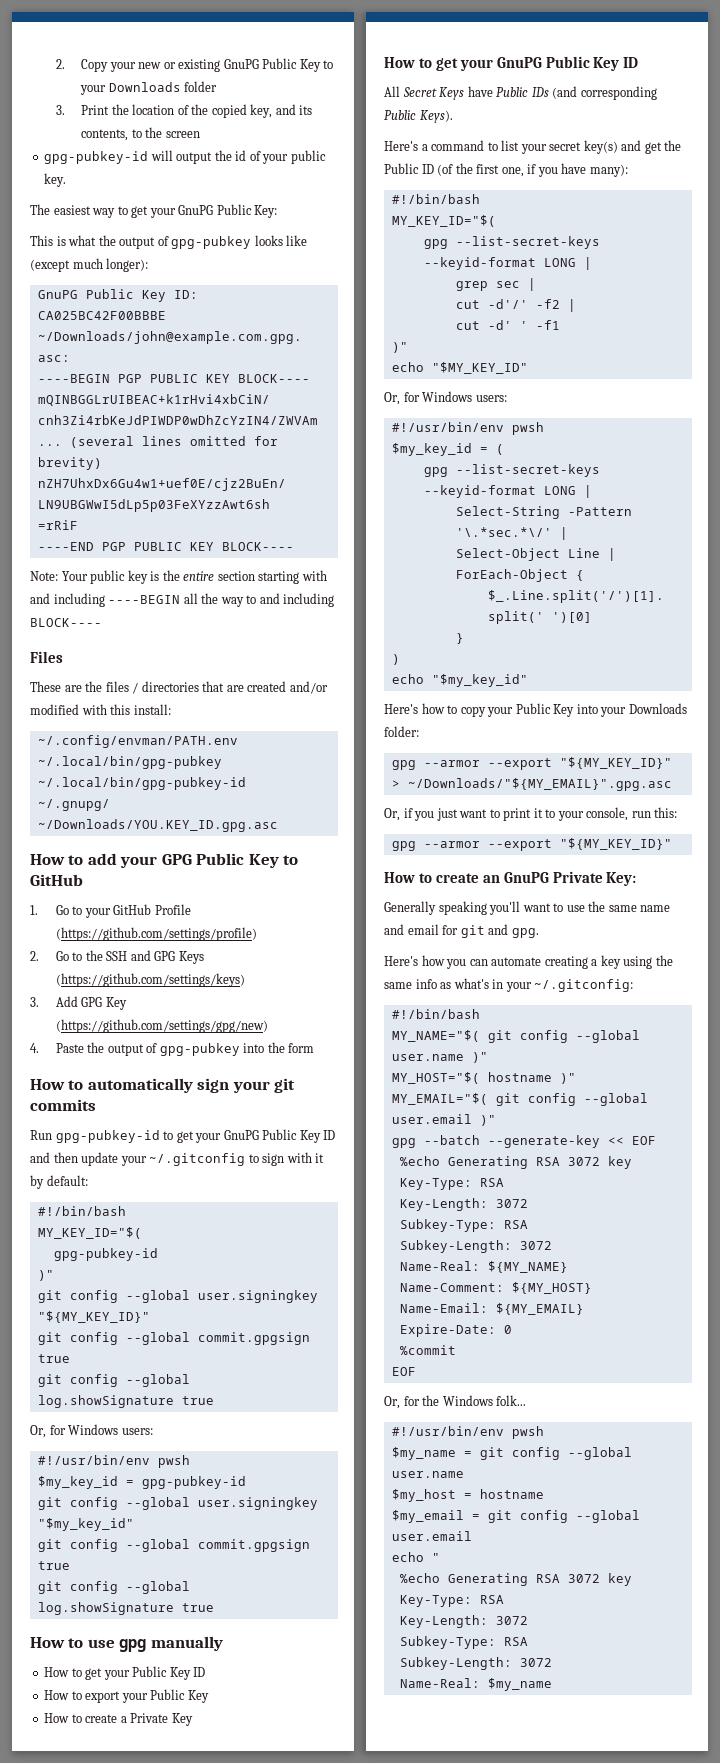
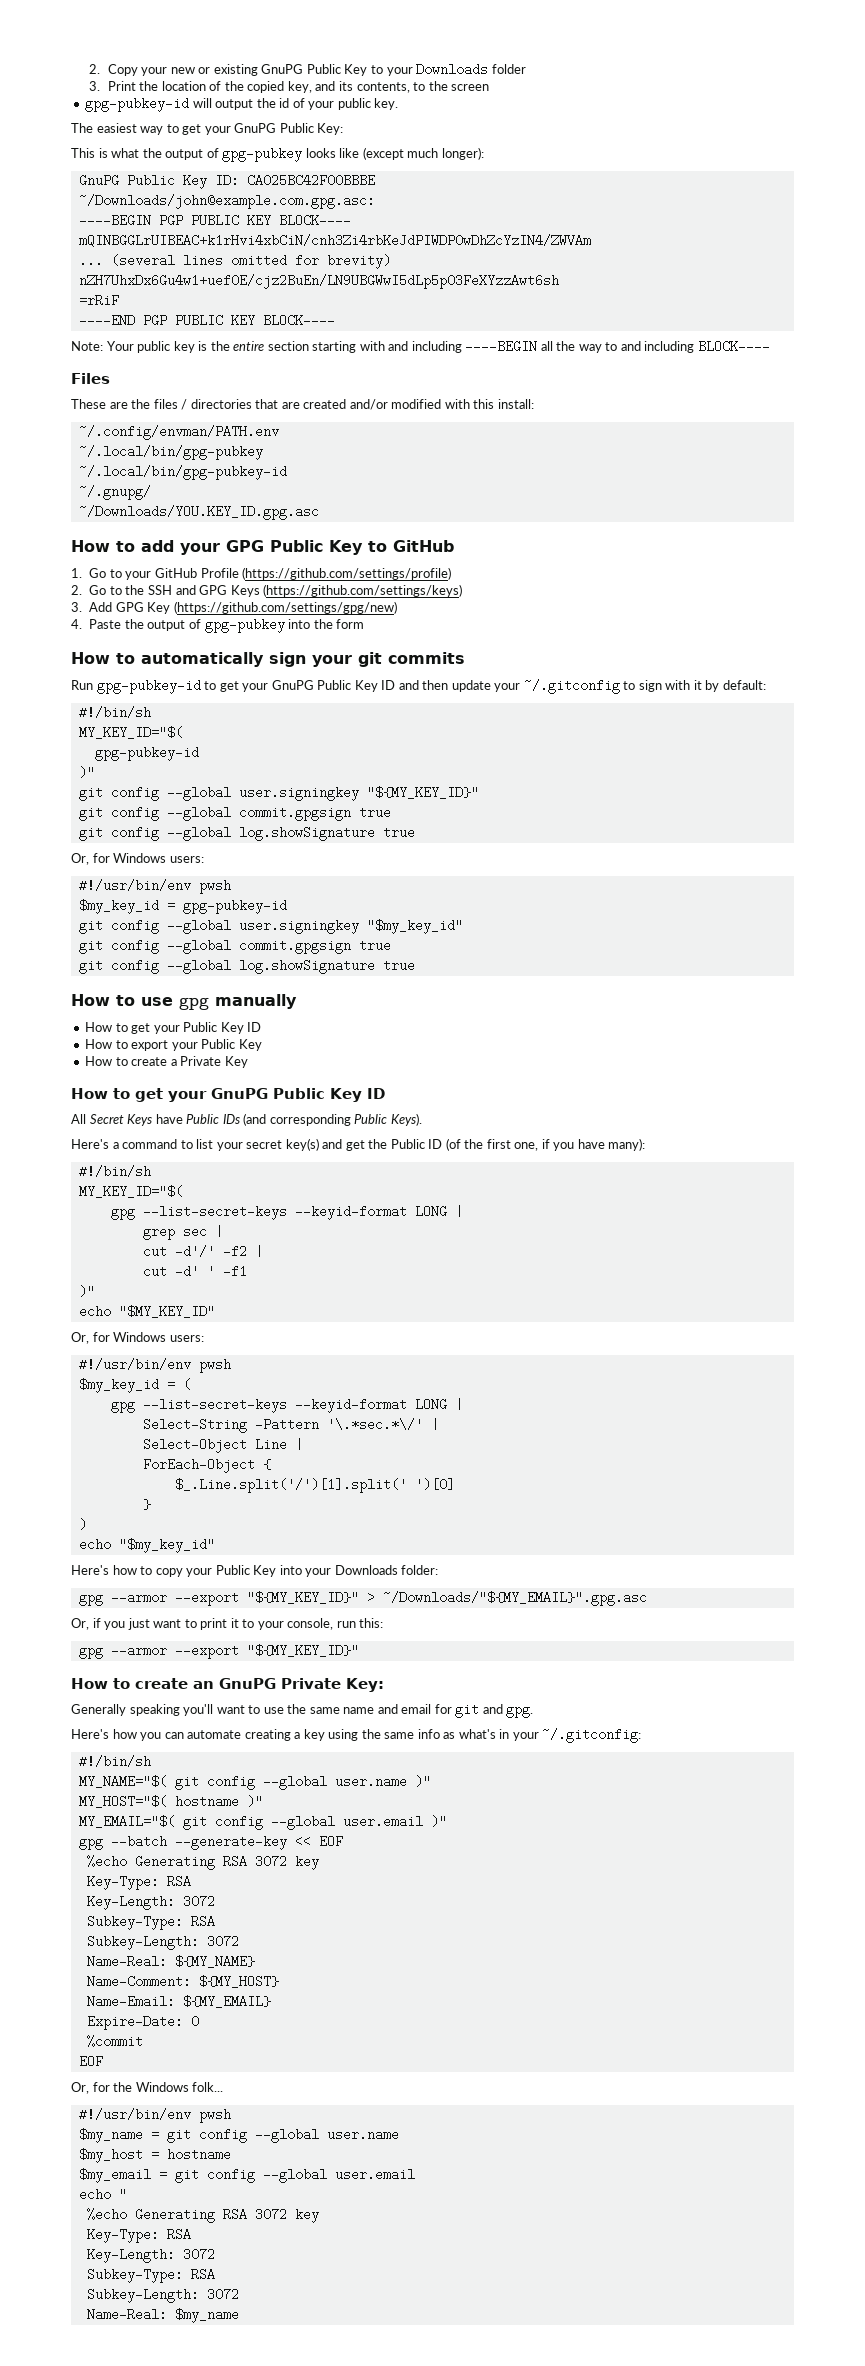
  Run gpg-pubkey-id to get your GnuPG Public Key ID and then update your ~/.gitconfig to sign with it by default:
- #!/bin/bash
+ #!/bin/sh
  Here's a command to list your secret key(s) and get the Public ID (of the first one, if you have many):
- #!/bin/bash
+ #!/bin/sh
  Here's how you can automate creating a key using the same info as what's in your ~/.gitconfig:
- #!/bin/bash
+ #!/bin/sh

